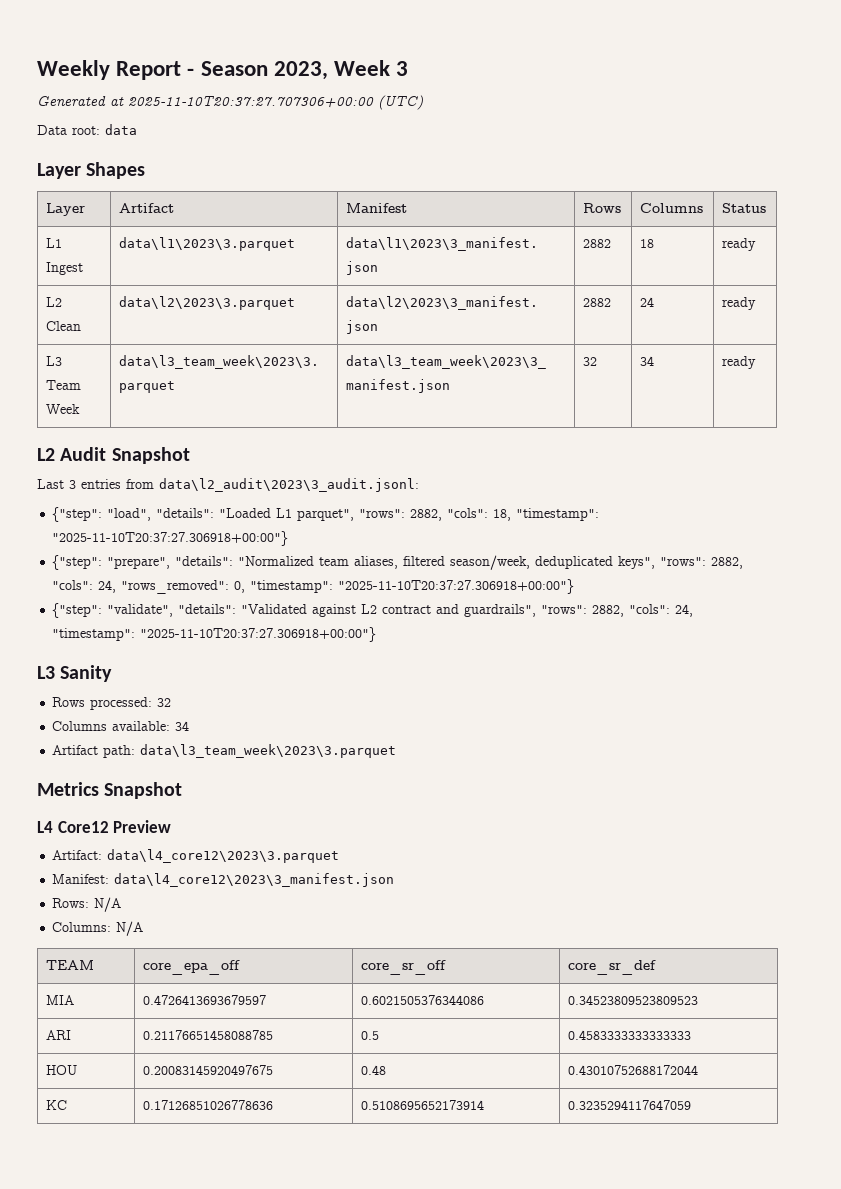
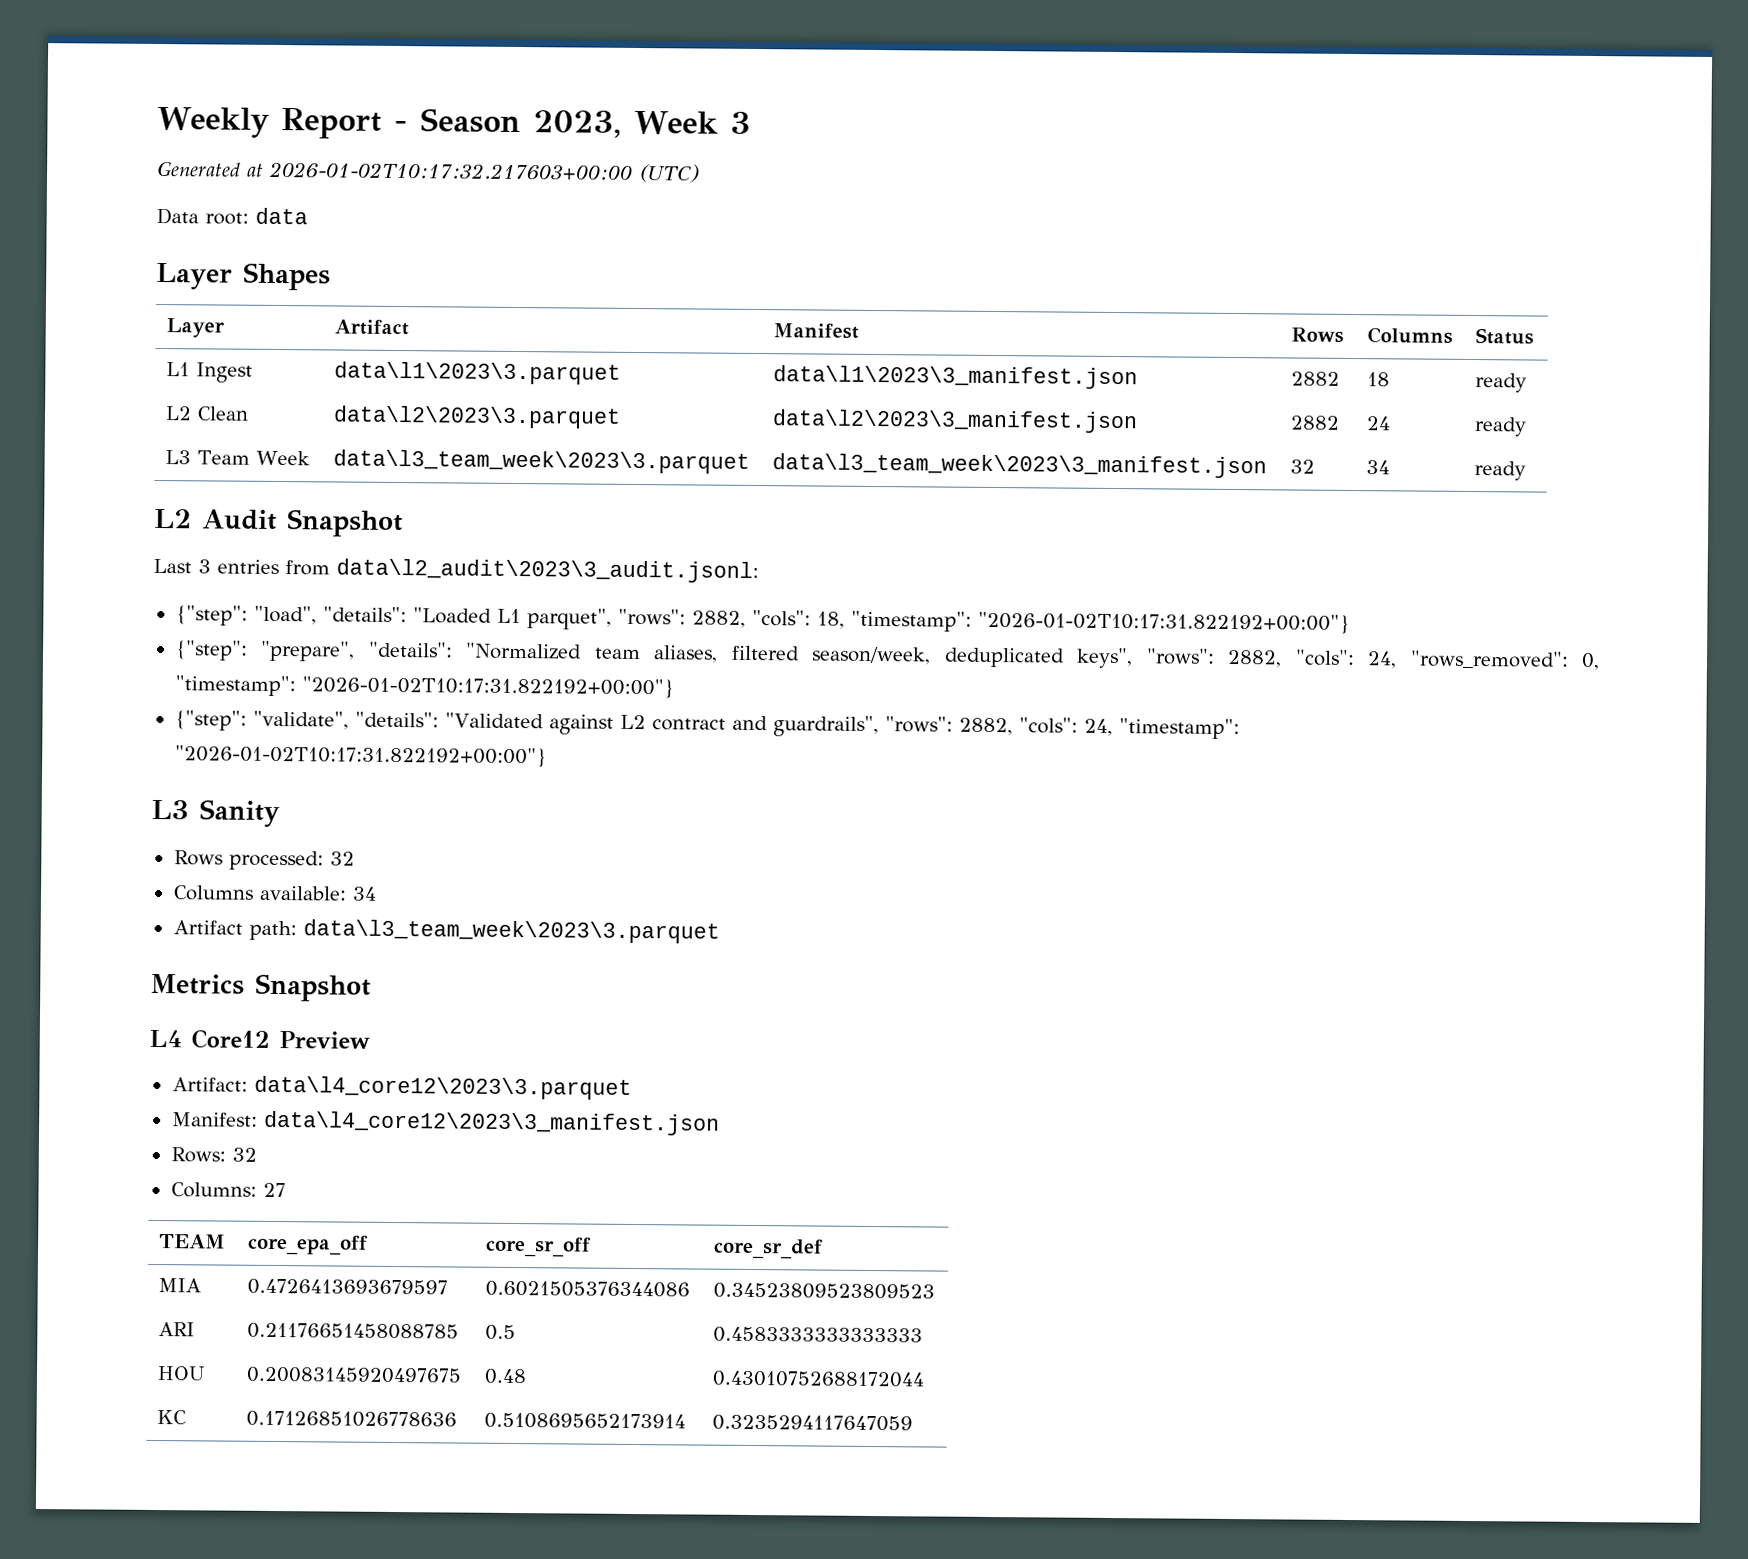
- Generated at 2025-11-10T20:37:27.707306+00:00 (UTC)
+ Generated at 2026-01-02T10:17:32.217603+00:00 (UTC)
- {"step": "load", "details": "Loaded L1 parquet", "rows": 2882, "cols": 18, "timestamp": "2025-11-10T20:37:27.306918+00:00"}
+ {"step": "load", "details": "Loaded L1 parquet", "rows": 2882, "cols": 18, "timestamp": "2026-01-02T10:17:31.822192+00:00"}
- {"step": "prepare", "details": "Normalized team aliases, filtered season/week, deduplicated keys", "rows": 2882, "cols": 24, "rows_removed": 0, "timestamp": "2025-11-10T20:37:27.306918+00:00"}
+ {"step": "prepare", "details": "Normalized team aliases, filtered season/week, deduplicated keys", "rows": 2882, "cols": 24, "rows_removed": 0, "timestamp": "2026-01-02T10:17:31.822192+00:00"}
- {"step": "validate", "details": "Validated against L2 contract and guardrails", "rows": 2882, "cols": 24, "timestamp": "2025-11-10T20:37:27.306918+00:00"}
+ {"step": "validate", "details": "Validated against L2 contract and guardrails", "rows": 2882, "cols": 24, "timestamp": "2026-01-02T10:17:31.822192+00:00"}
- Rows: N/A
+ Rows: 32
- Columns: N/A
+ Columns: 27

